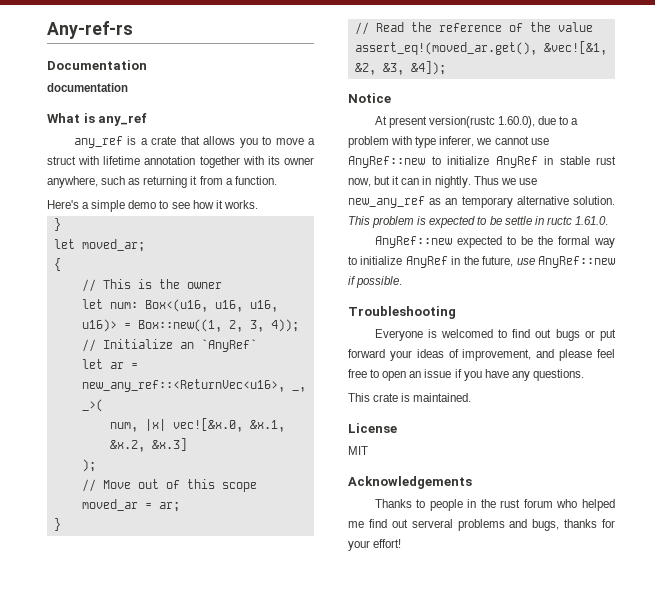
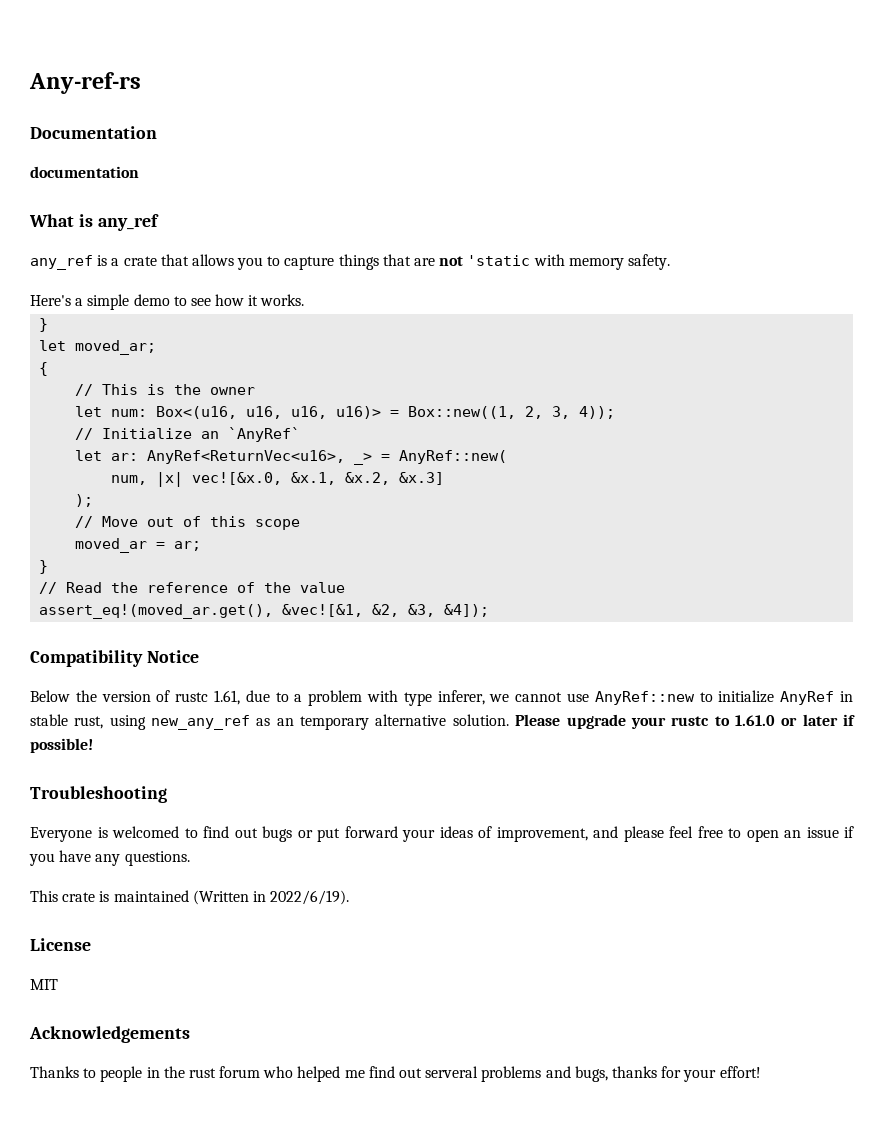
- any_ref is a crate that allows you to move a struct with lifetime annotation together with its owner anywhere, such as returning it from a function.
+ any_ref is a crate that allows you to capture things that are not 'static with memory safety.
- let ar = new_any_ref::<ReturnVec<u16>, _, _>(
+ let ar: AnyRef<ReturnVec<u16>, _> = AnyRef::new(
- Notice
+ Compatibility Notice
- At present version(rustc 1.60.0), due to a problem with type inferer, we cannot use AnyRef::new to initialize AnyRef in stable rust now, but it can in nightly. Thus we use new_any_ref as an temporary alternative solution.
+ Below the version of rustc 1.61, due to a problem with type inferer, we cannot use AnyRef::new to initialize AnyRef in stable rust, using new_any_ref as an temporary alternative solution.
- This problem is expected to be settle in ructc 1.61.0.
- AnyRef::new expected to be the formal way to initialize AnyRef in the future, use AnyRef::new if possible.
+ Please upgrade your rustc to 1.61.0 or later if possible!
- This crate is maintained.
+ This crate is maintained (Written in 2022/6/19).

